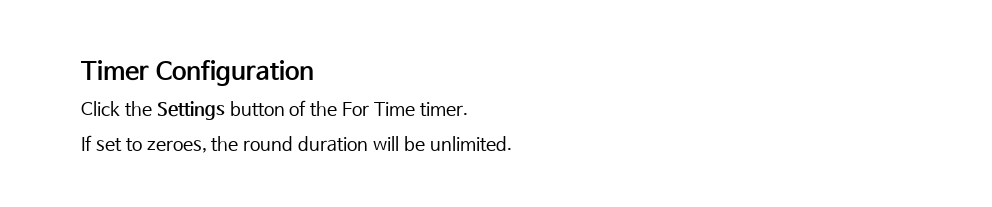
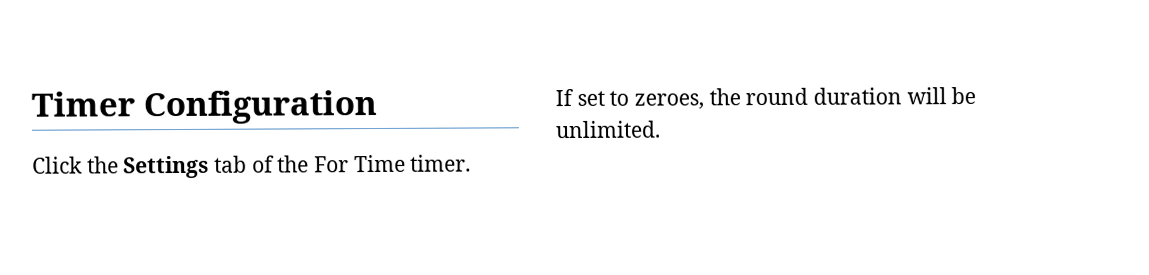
- Click the Settings button of the For Time timer.
+ Click the Settings tab of the For Time timer.

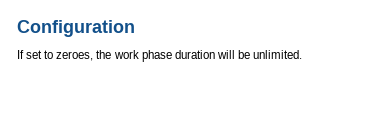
- Timer Configuration
+ Configuration
- Click the Settings tab of the For Time timer.
- If set to zeroes, the round duration will be unlimited.
+ If set to zeroes, the work phase duration will be unlimited.

